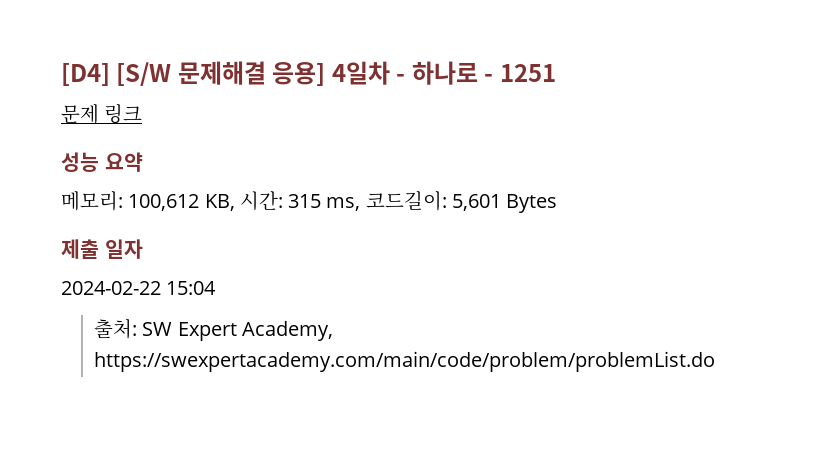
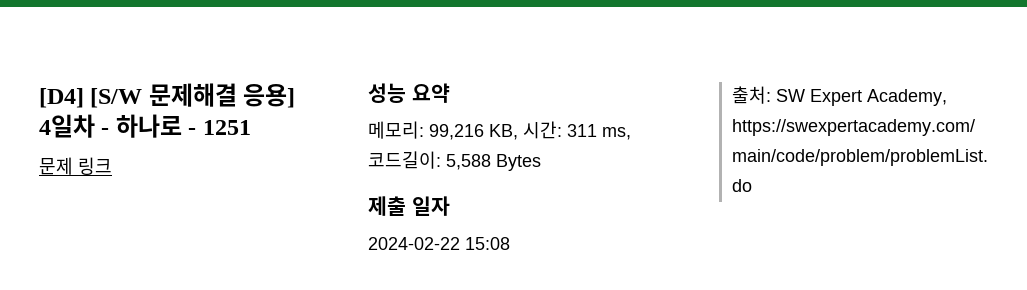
- 메모리: 100,612 KB, 시간: 315 ms, 코드길이: 5,601 Bytes
+ 메모리: 99,216 KB, 시간: 311 ms, 코드길이: 5,588 Bytes
- 2024-02-22 15:04
+ 2024-02-22 15:08

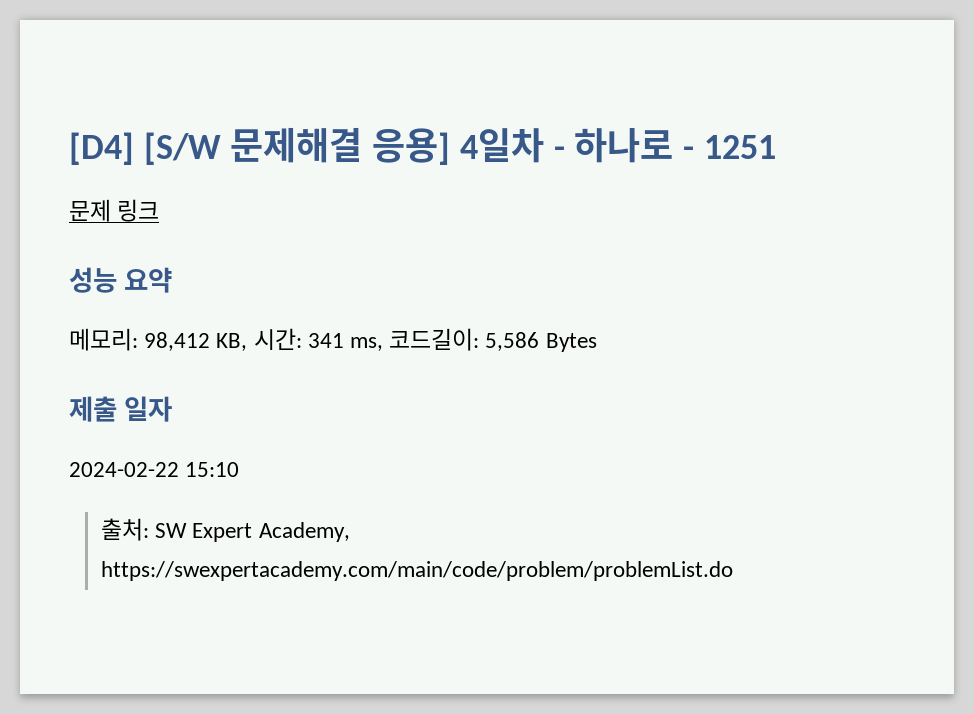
- 메모리: 99,216 KB, 시간: 311 ms, 코드길이: 5,588 Bytes
+ 메모리: 98,412 KB, 시간: 341 ms, 코드길이: 5,586 Bytes
- 2024-02-22 15:08
+ 2024-02-22 15:10

